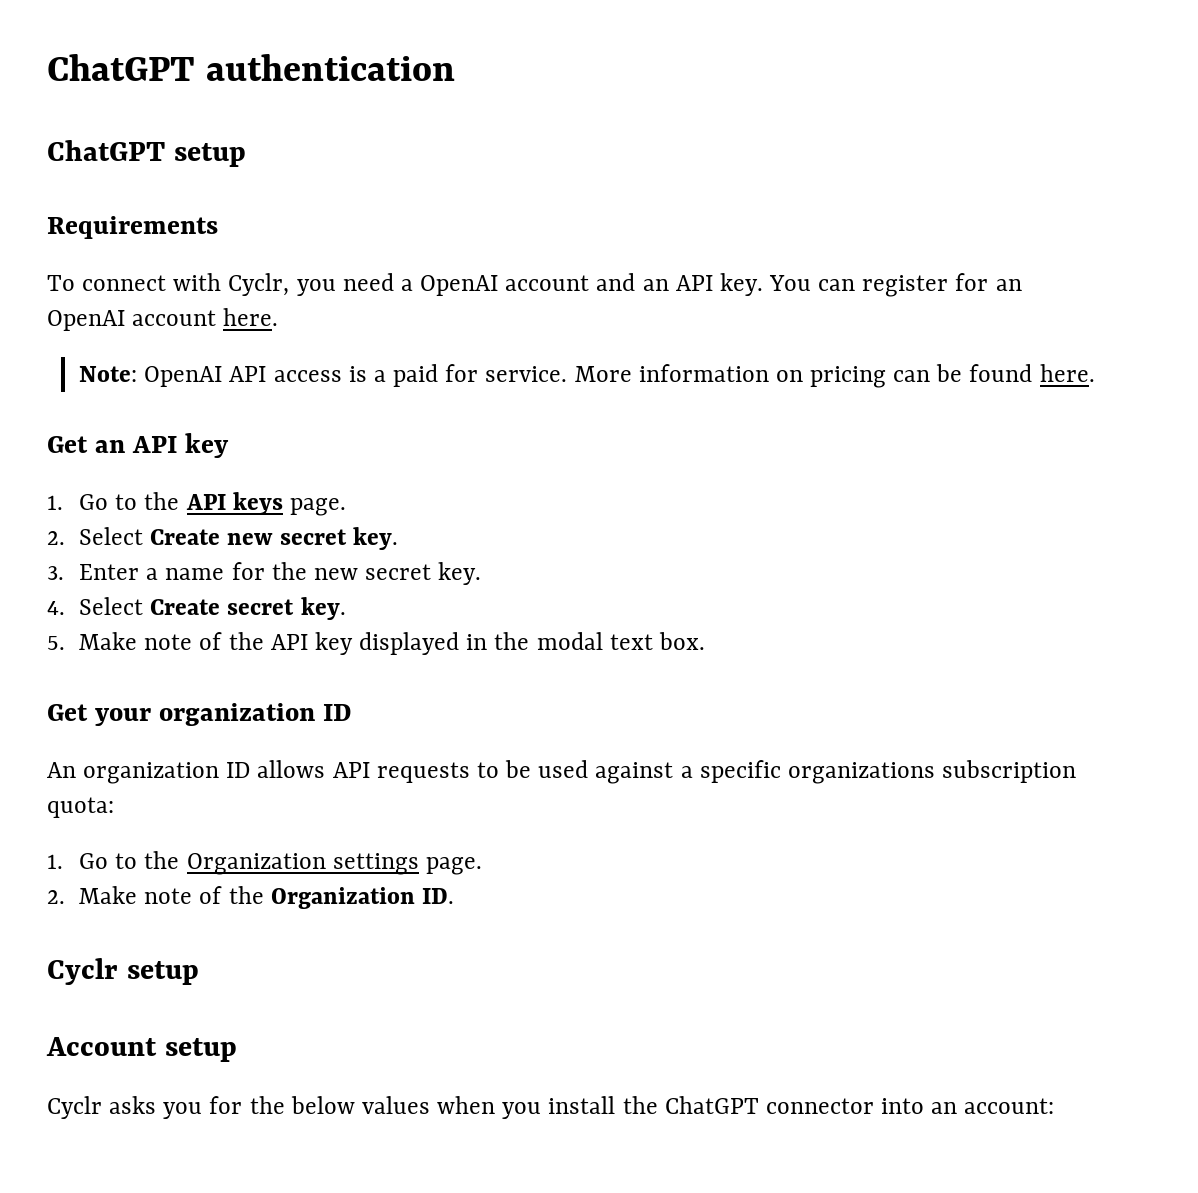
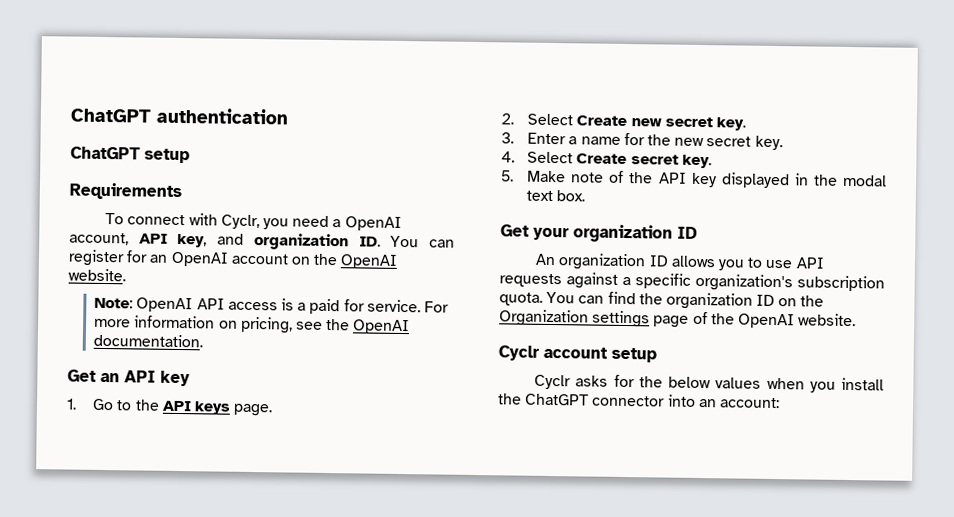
- To connect with Cyclr, you need a OpenAI account and an API key. You can register for an OpenAI account here.
+ To connect with Cyclr, you need a OpenAI account, API key, and organization ID. You can register for an OpenAI account on the OpenAI website.
- More information on pricing can be found here.
+ For more information on pricing, see the OpenAI documentation.
- An organization ID allows API requests to be used against a specific organizations subscription quota:
- 1. Go to the Organization settings page.
- 2. Make note of the Organization ID.
- Cyclr setup
- Account setup
+ An organization ID allows you to use API requests against a specific organization's subscription quota. You can find the organization ID on the Organization settings page of the OpenAI website.
+ Cyclr account setup
- Cyclr asks you for the below values when you install the ChatGPT connector into an account:
+ Cyclr asks for the below values when you install the ChatGPT connector into an account:

